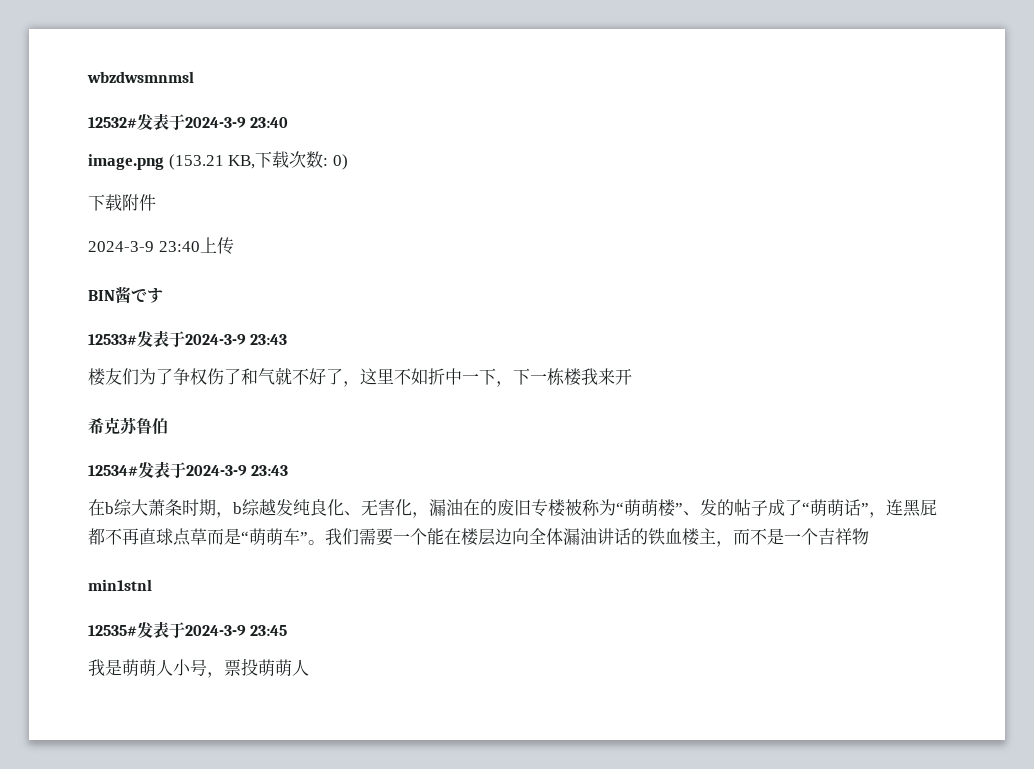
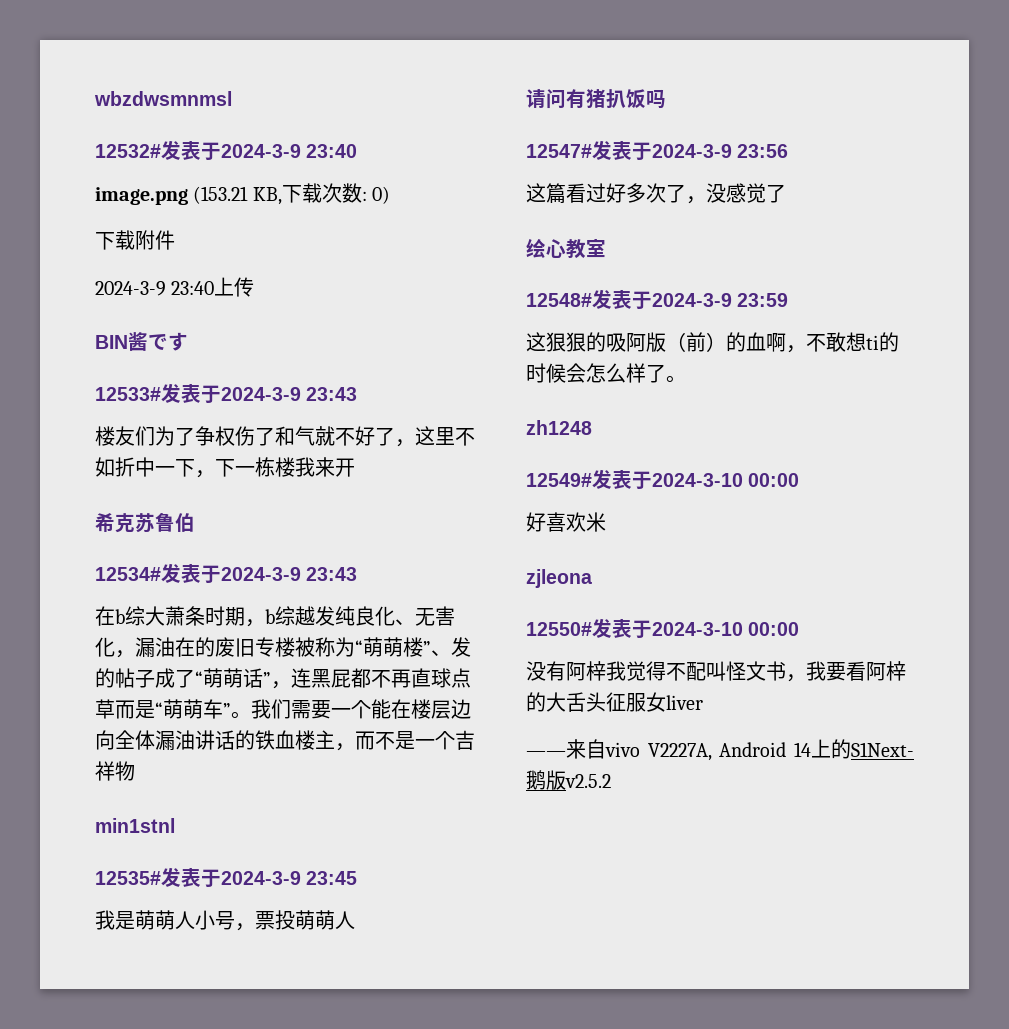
+ 请问有猪扒饭吗
+ 12547#发表于2024-3-9 23:56
+ 这篇看过好多次了，没感觉了
+ 绘心教室
+ 12548#发表于2024-3-9 23:59
+ 这狠狠的吸阿版（前）的血啊，不敢想ti的时候会怎么样了。
+ zh1248
+ 12549#发表于2024-3-10 00:00
+ 好喜欢米
+ zjleona
+ 12550#发表于2024-3-10 00:00
+ 没有阿梓我觉得不配叫怪文书，我要看阿梓的大舌头征服女liver
+ ——来自vivo V2227A, Android 14上的S1Next-鹅版v2.5.2

